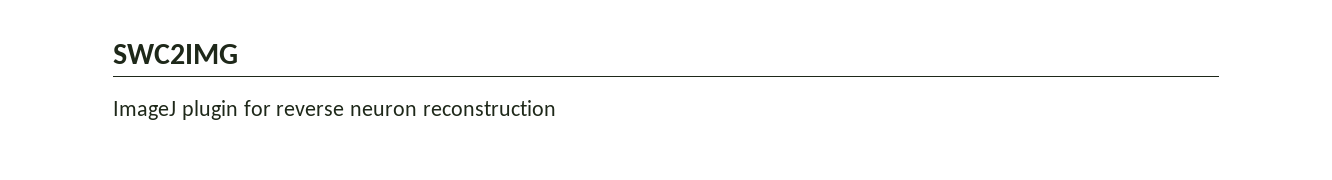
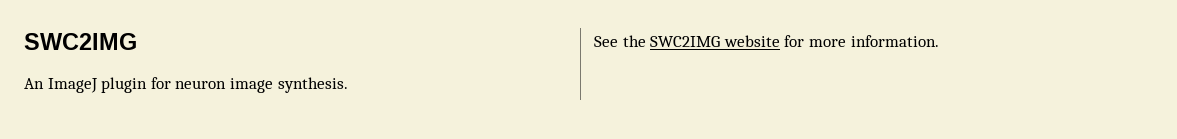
- ImageJ plugin for reverse neuron reconstruction
+ An ImageJ plugin for neuron image synthesis.
+ See the SWC2IMG website for more information.

